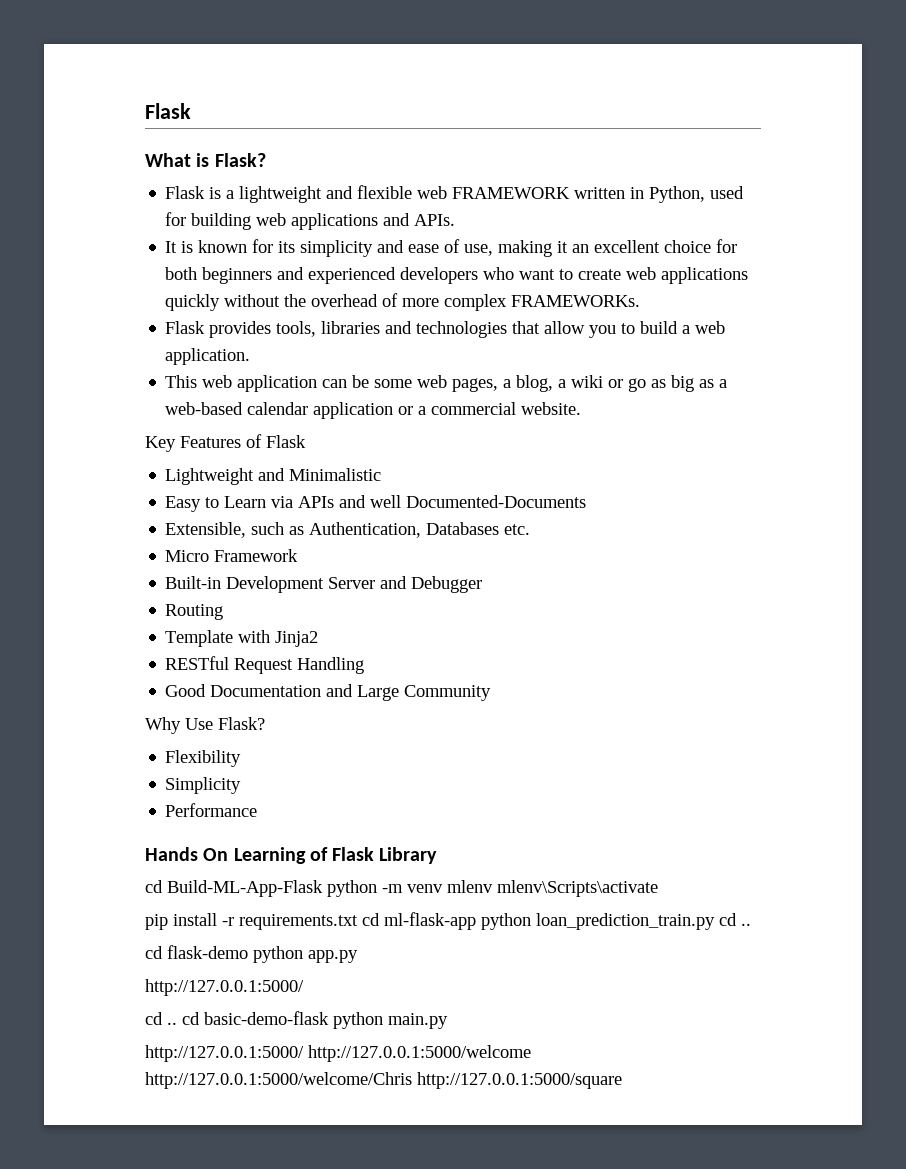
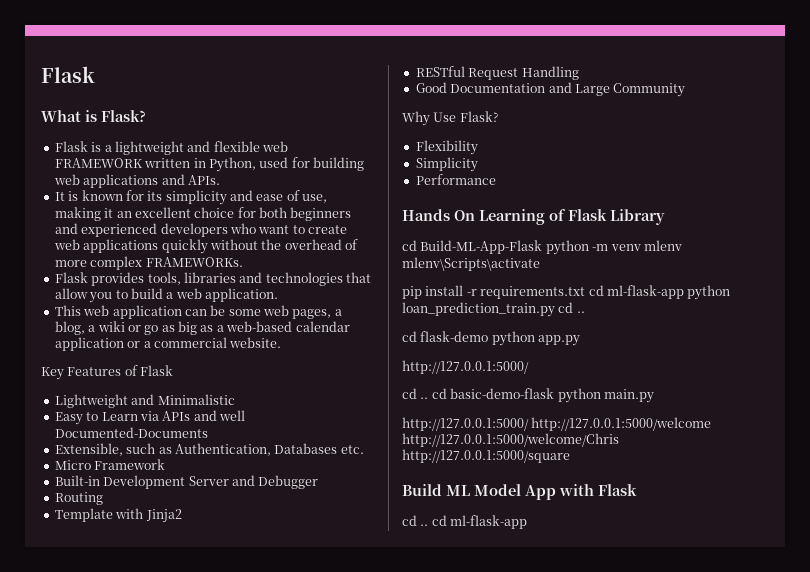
+ Build ML Model App with Flask
+ cd .. cd ml-flask-app

